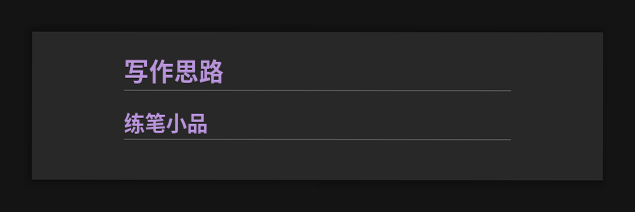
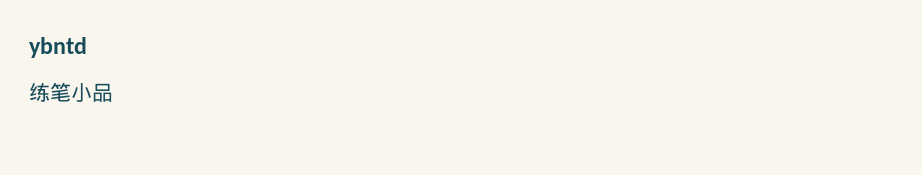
- 写作思路
+ ybntd

